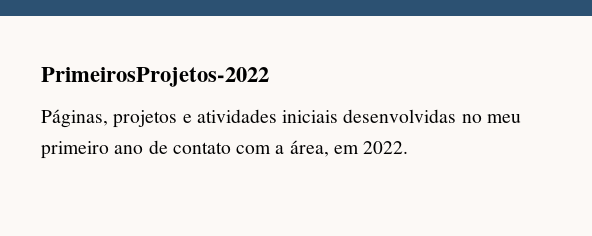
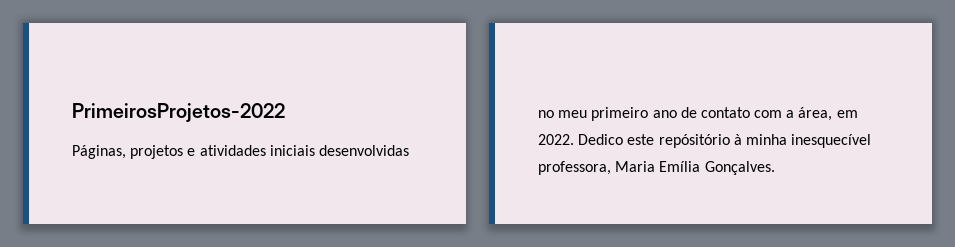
+ Dedico este repósitório à minha inesquecível professora, Maria Emília Gonçalves.

